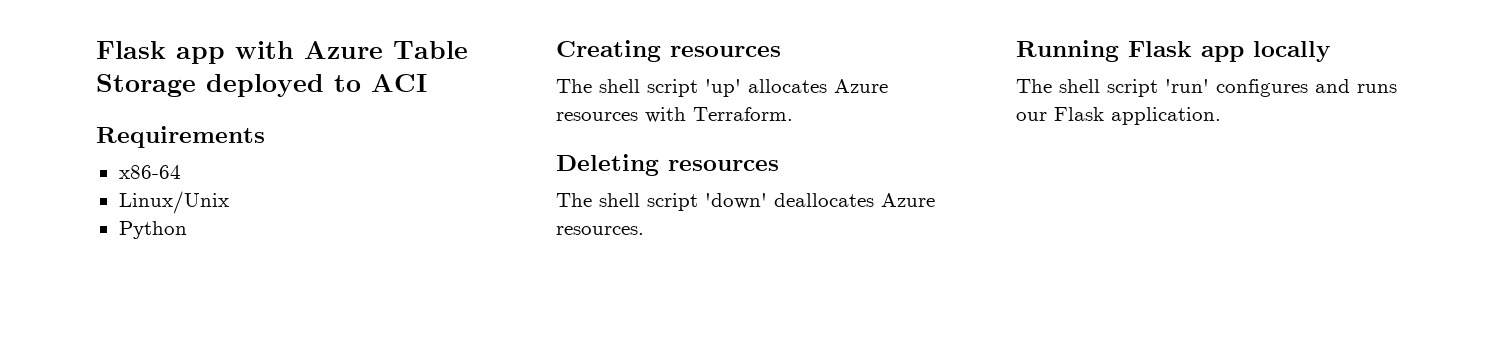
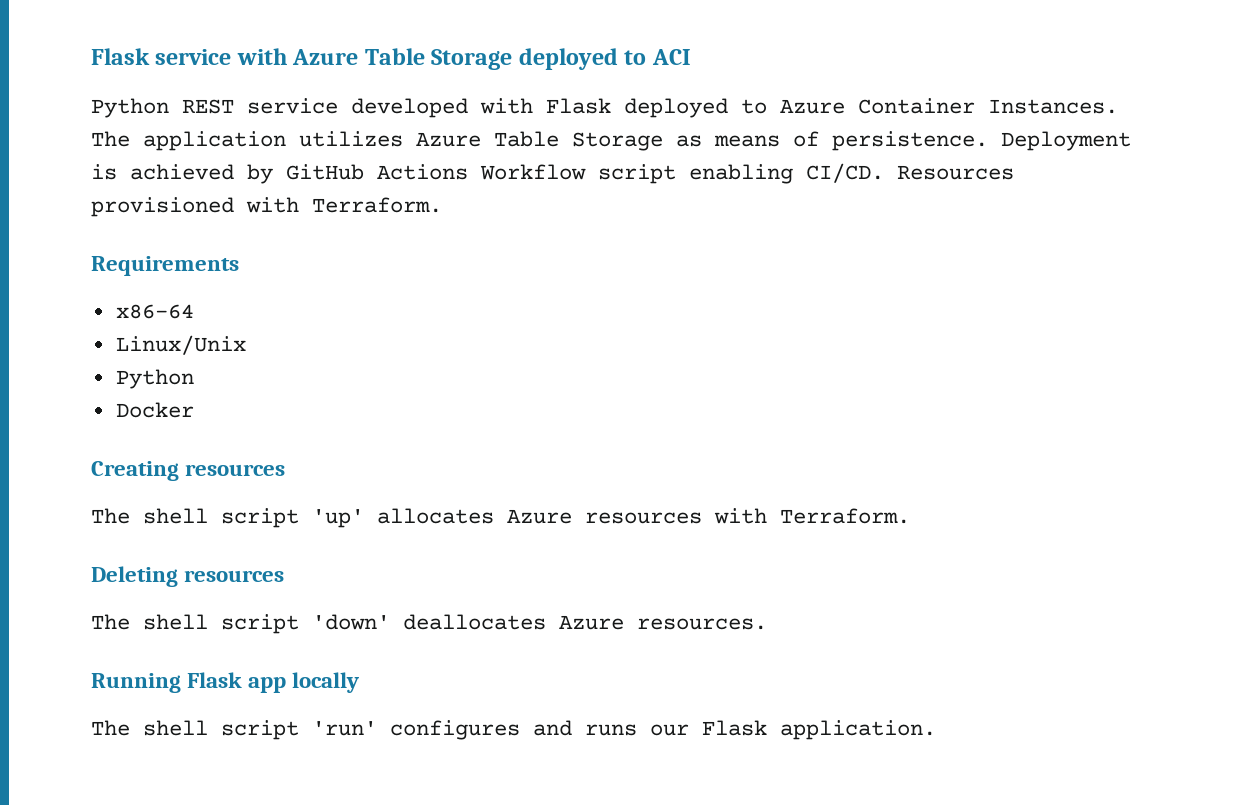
- Flask app with Azure Table Storage deployed to ACI
+ Flask service with Azure Table Storage deployed to ACI
+ Python REST service developed with Flask deployed to Azure Container Instances. The application utilizes Azure Table Storage as means of persistence. Deployment is achieved by GitHub Actions Workflow script enabling CI/CD. Resources provisioned with Terraform.
+ Docker

